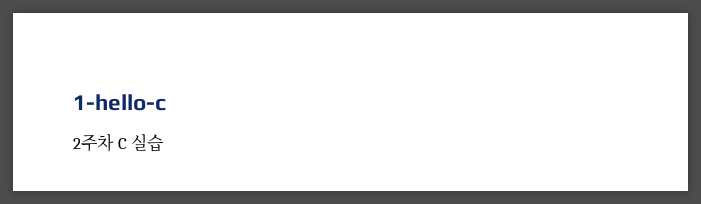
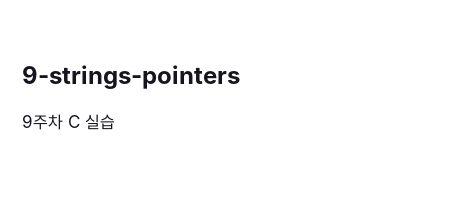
- 1-hello-c
- 2주차 C 실습
+ 9-strings-pointers
+ 9주차 C 실습

